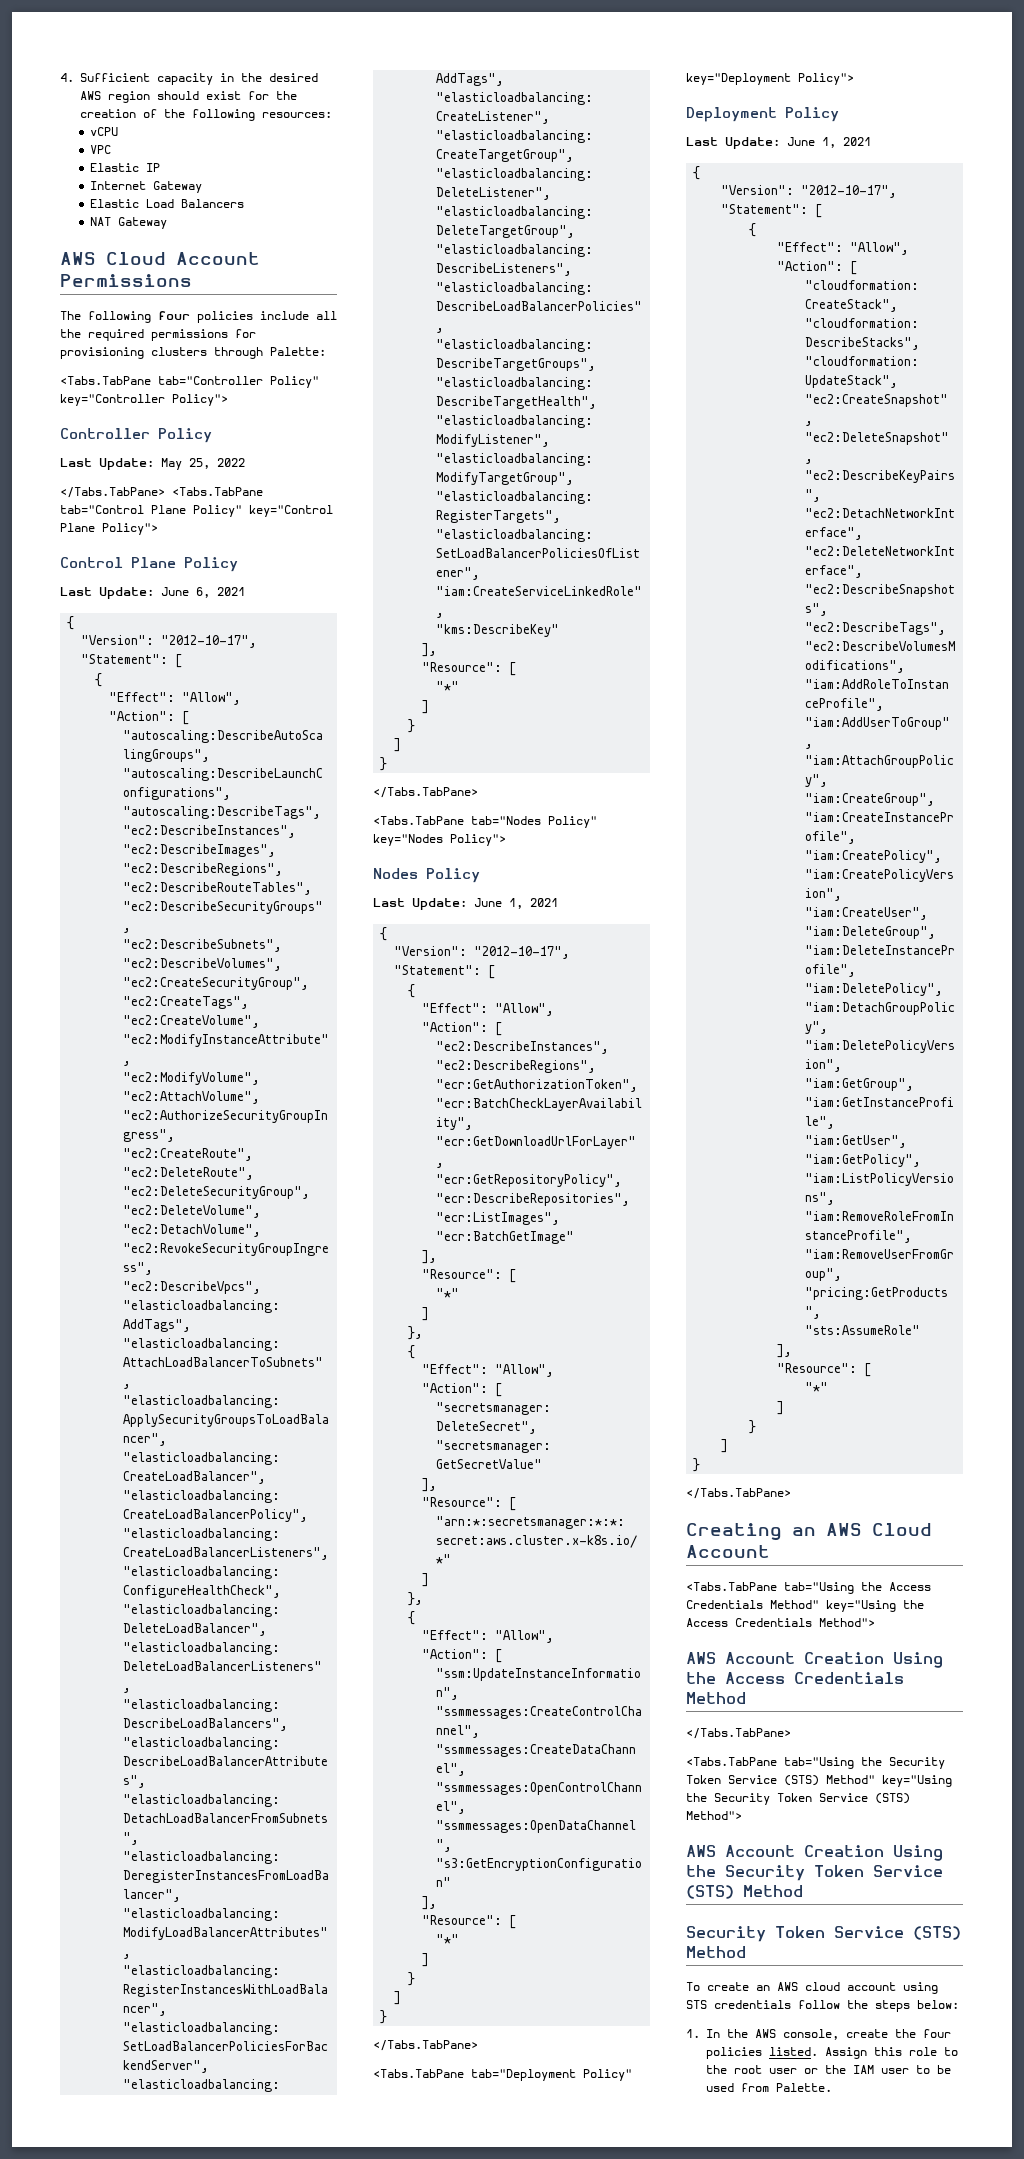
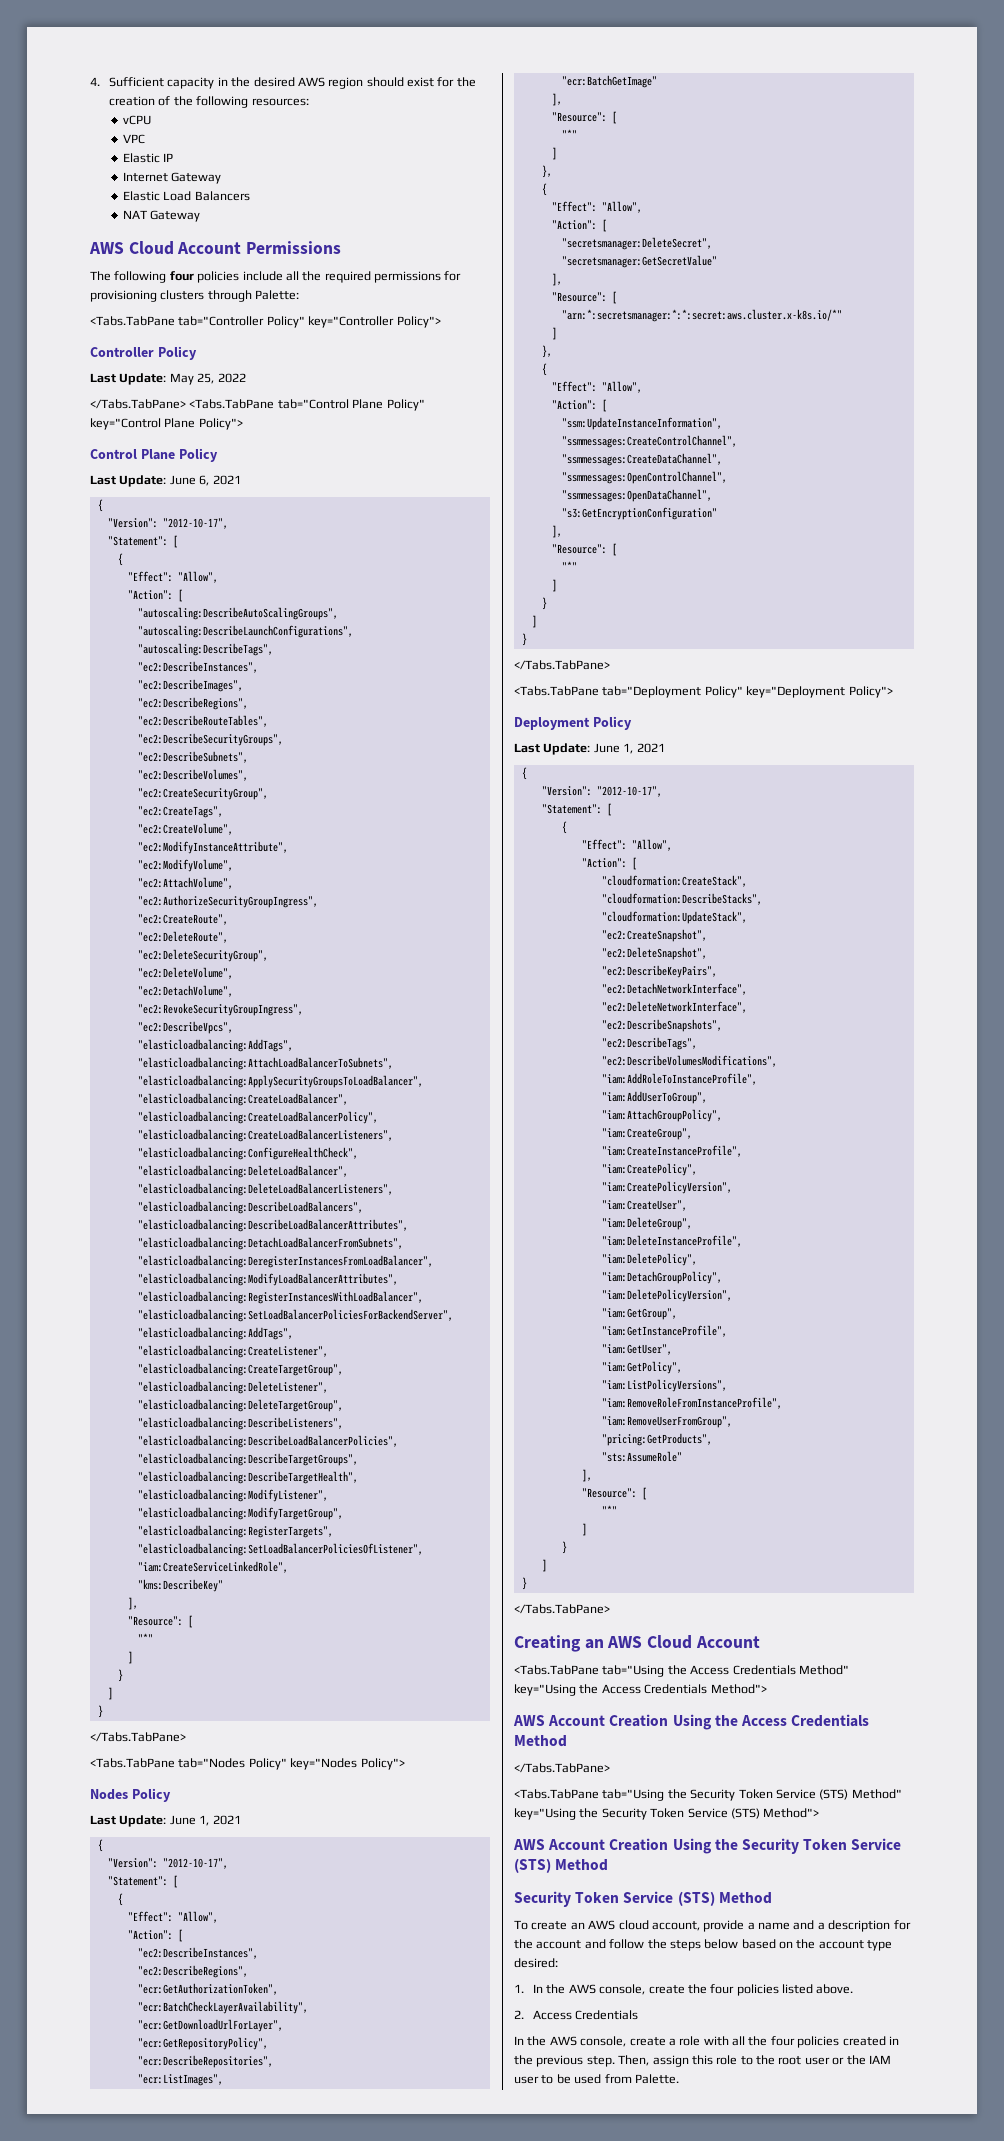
- To create an AWS cloud account using STS credentials follow the steps below:
+ To create an AWS cloud account, provide a name and a description for the account and follow the steps below based on the account type desired:
- 1. In the AWS console, create the four policies listed. Assign this role to the root user or the IAM user to be used from Palette.
+ 1. In the AWS console, create the four policies listed above.
+ 2. Access Credentials
+ In the AWS console, create a role with all the four policies created in the previous step. Then, assign this role to the root user or the IAM user to be used from Palette.

